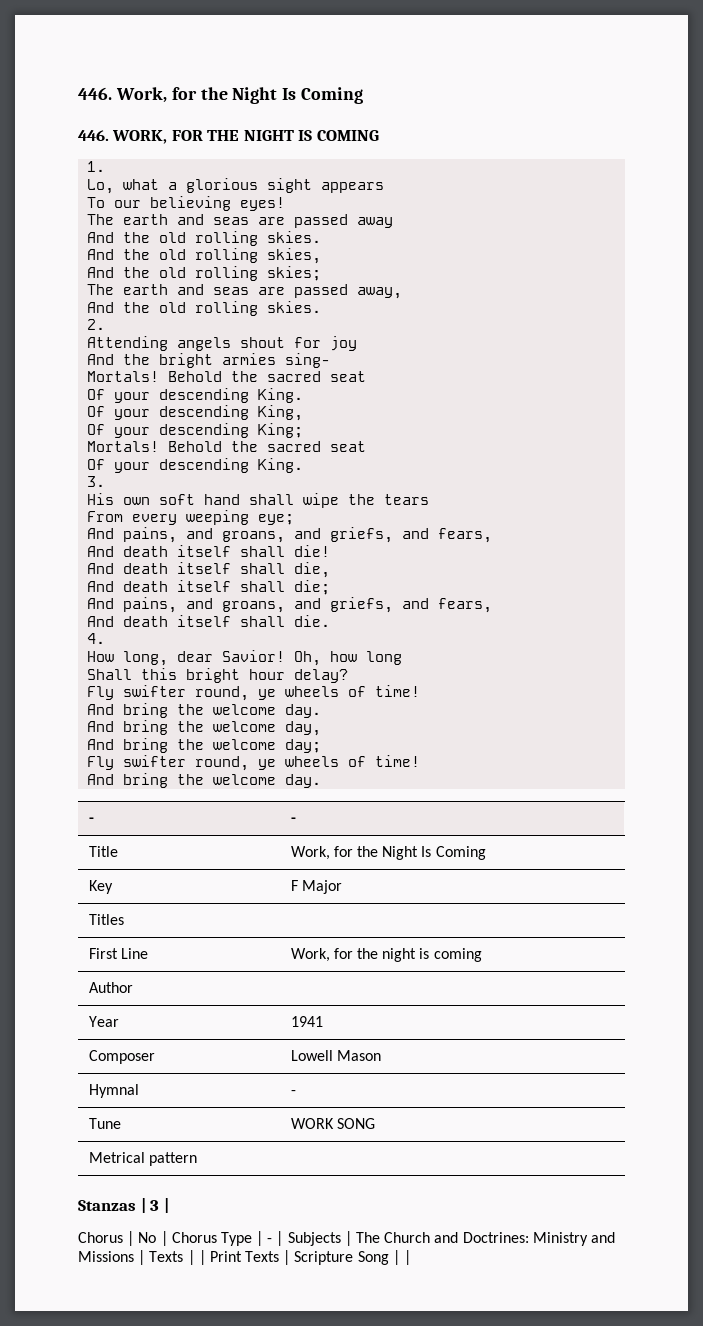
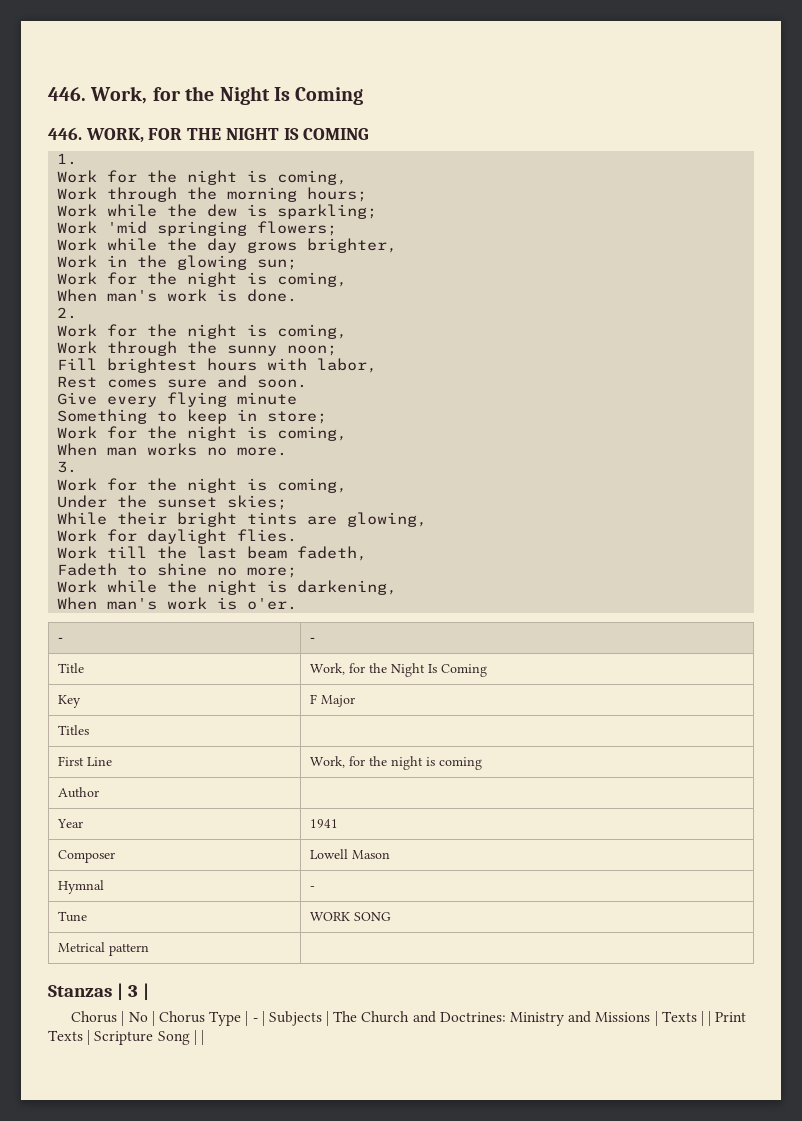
  1.
- Lo, what a glorious sight appears
- To our believing eyes!
- The earth and seas are passed away
- And the old rolling skies.
- And the old rolling skies,
- And the old rolling skies;
- The earth and seas are passed away,
- And the old rolling skies.
+ Work for the night is coming,
+ Work through the morning hours;
+ Work while the dew is sparkling;
+ Work 'mid springing flowers;
+ Work while the day grows brighter,
+ Work in the glowing sun;
+ Work for the night is coming,
+ When man's work is done.
  2.
- Attending angels shout for joy
- And the bright armies sing-
- Mortals! Behold the sacred seat
- Of your descending King.
- Of your descending King,
- Of your descending King;
- Mortals! Behold the sacred seat
- Of your descending King.
+ Work for the night is coming,
+ Work through the sunny noon;
+ Fill brightest hours with labor,
+ Rest comes sure and soon.
+ Give every flying minute
+ Something to keep in store;
+ Work for the night is coming,
+ When man works no more.
  3.
- His own soft hand shall wipe the tears
- From every weeping eye;
- And pains, and groans, and griefs, and fears,
- And death itself shall die!
- And death itself shall die,
- And death itself shall die;
- And pains, and groans, and griefs, and fears,
- And death itself shall die.
- 4.
- How long, dear Savior! Oh, how long
- Shall this bright hour delay?
- Fly swifter round, ye wheels of time!
- And bring the welcome day.
- And bring the welcome day,
- And bring the welcome day;
- Fly swifter round, ye wheels of time!
- And bring the welcome day.
+ Work for the night is coming,
+ Under the sunset skies;
+ While their bright tints are glowing,
+ Work for daylight flies.
+ Work till the last beam fadeth,
+ Fadeth to shine no more;
+ Work while the night is darkening,
+ When man's work is o'er.

